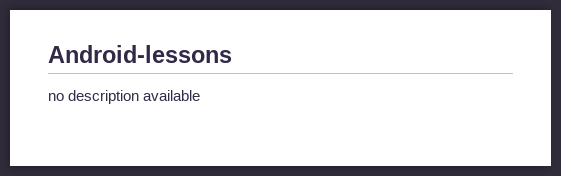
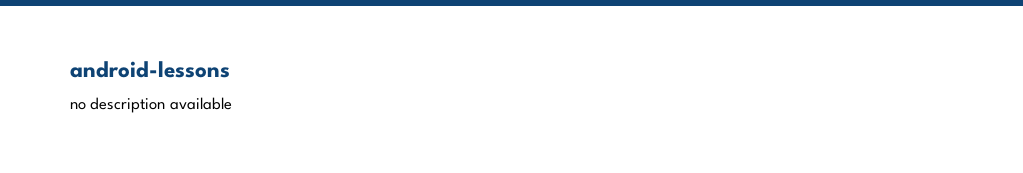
- Android-lessons
+ android-lessons

